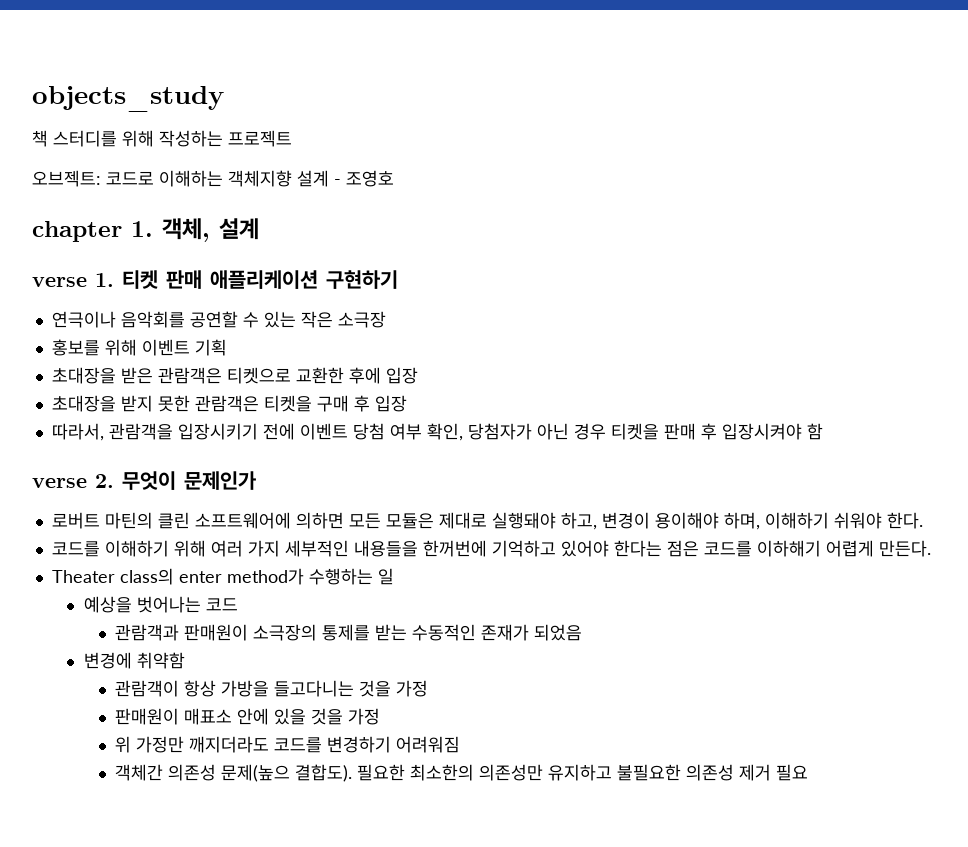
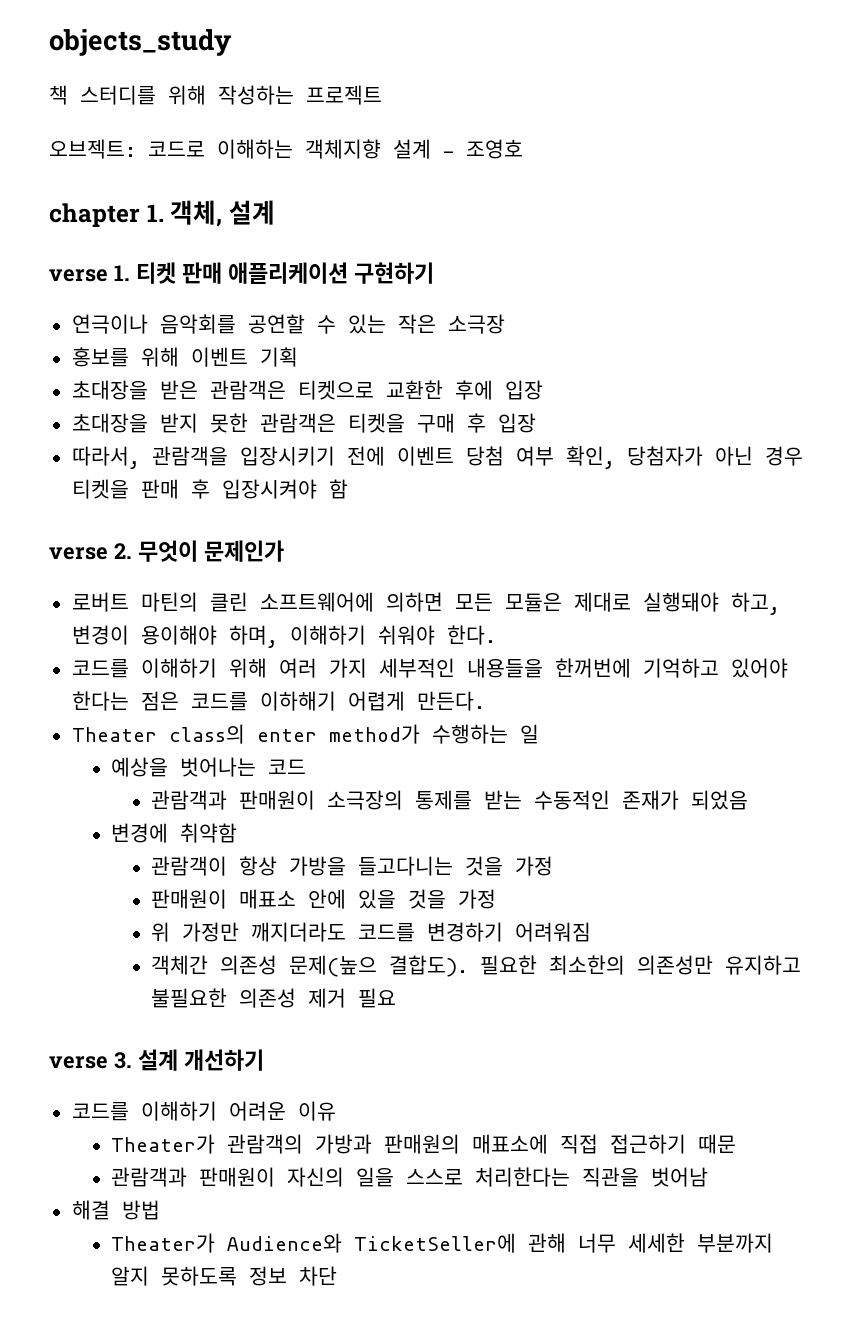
+ verse 3. 설계 개선하기
+ 코드를 이해하기 어려운 이유
+ Theater가 관람객의 가방과 판매원의 매표소에 직접 접근하기 때문
+ 관람객과 판매원이 자신의 일을 스스로 처리한다는 직관을 벗어남
+ 해결 방법
+ Theater가 Audience와 TicketSeller에 관해 너무 세세한 부분까지 알지 못하도록 정보 차단

